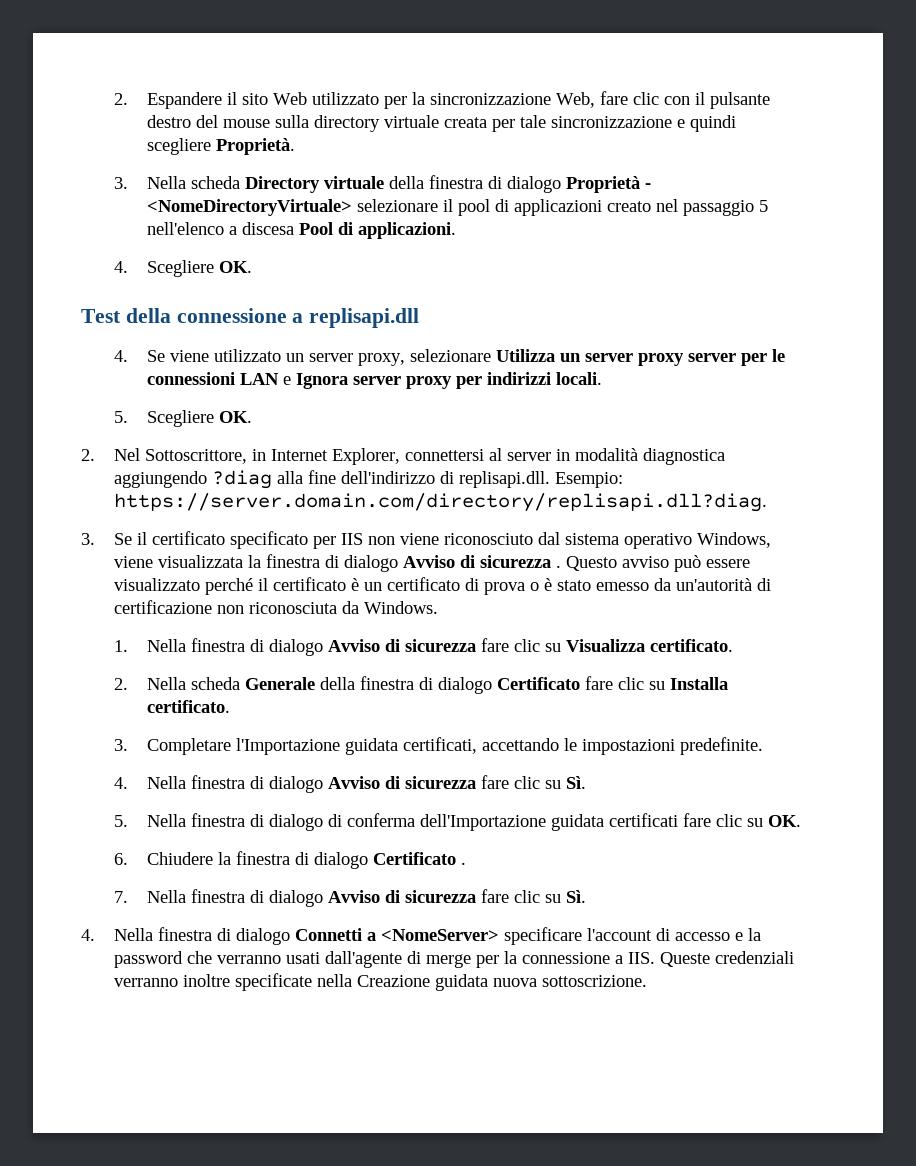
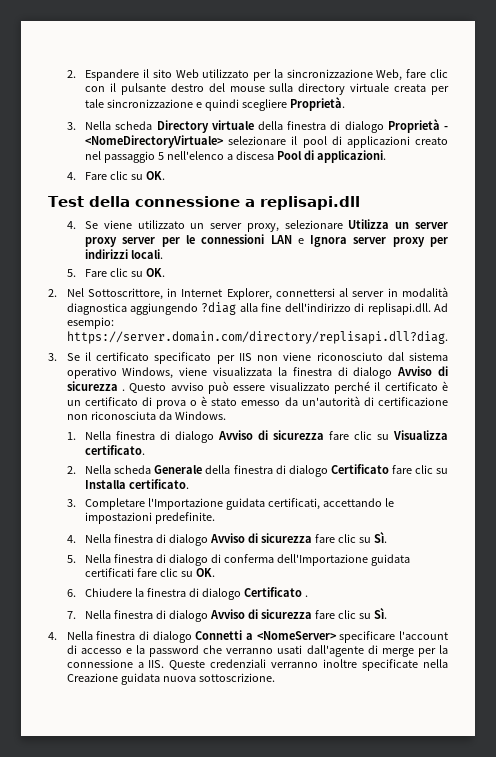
- 4. Scegliere OK.
+ 4. Fare clic su OK.
- 5. Scegliere OK.
+ 5. Fare clic su OK.
- 2. Nel Sottoscrittore, in Internet Explorer, connettersi al server in modalità diagnostica aggiungendo ?diag alla fine dell'indirizzo di replisapi.dll. Esempio: https://server.domain.com/directory/replisapi.dll?diag.
+ 2. Nel Sottoscrittore, in Internet Explorer, connettersi al server in modalità diagnostica aggiungendo ?diag alla fine dell'indirizzo di replisapi.dll. Ad esempio: https://server.domain.com/directory/replisapi.dll?diag.

